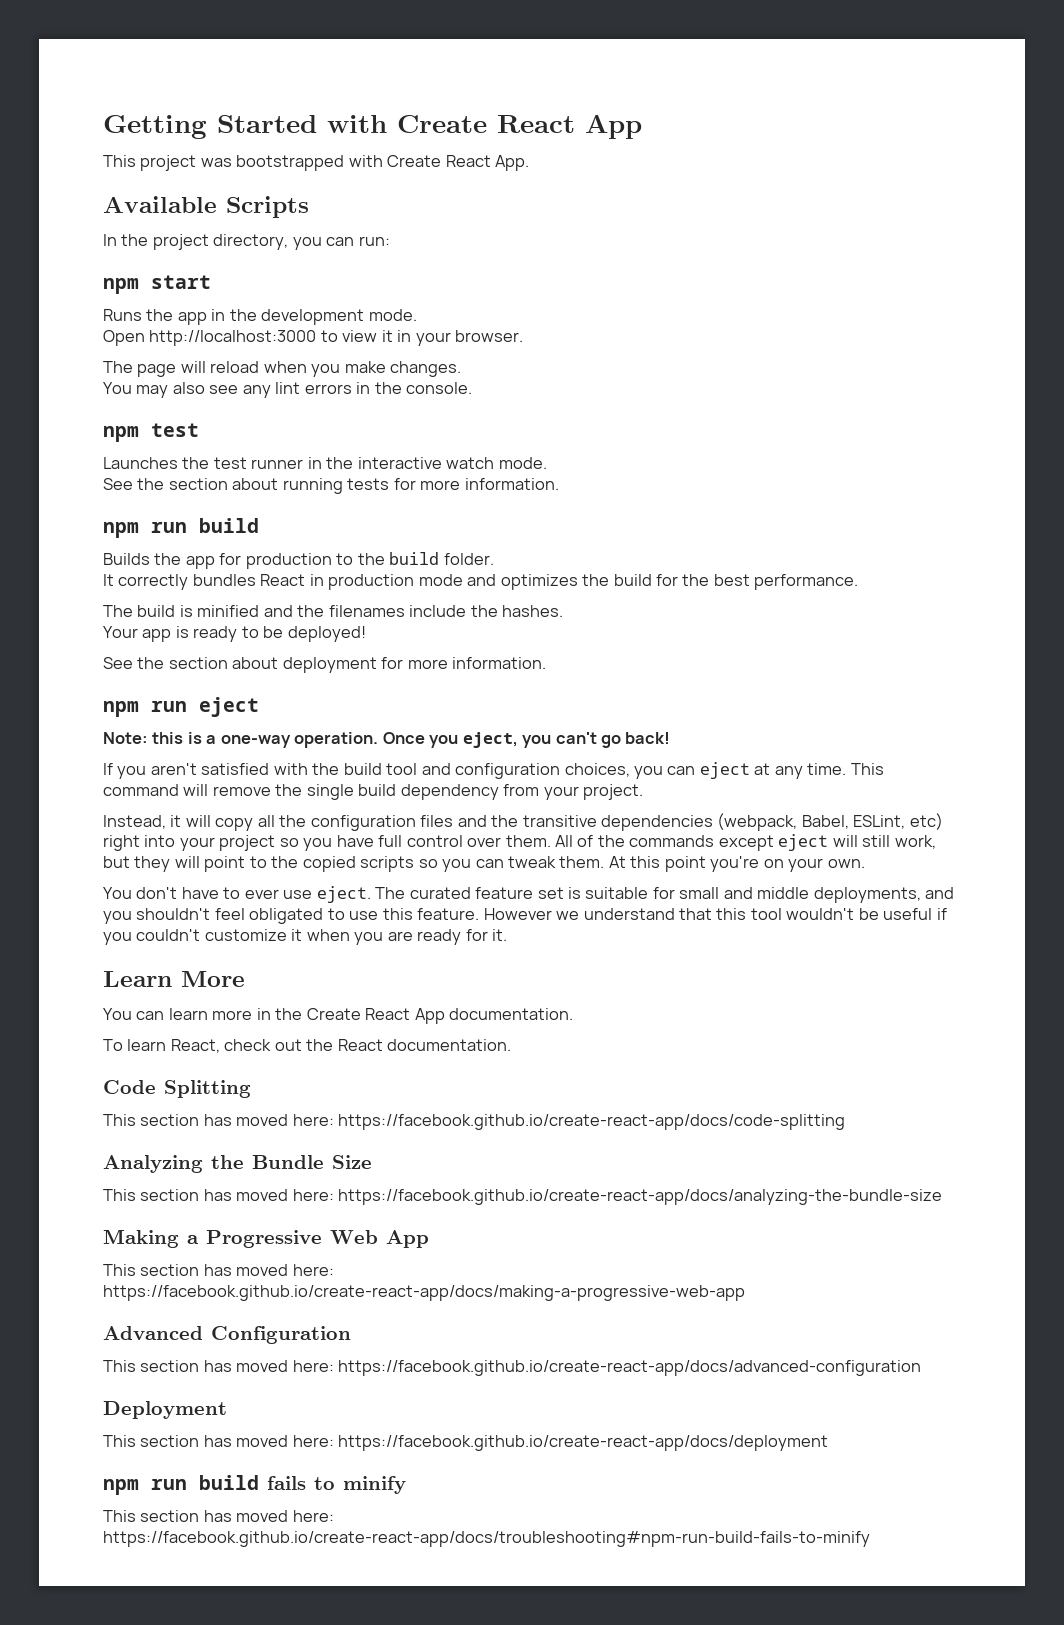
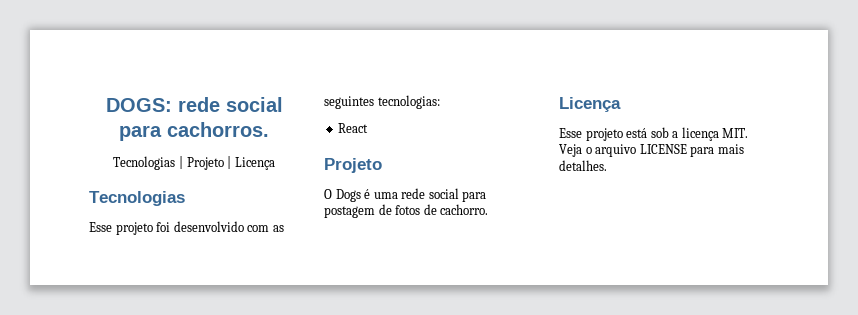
- Getting Started with Create React App
- This project was bootstrapped with Create React App.
- Available Scripts
- In the project directory, you can run:
- npm start
- Runs the app in the development mode.
- Open http://localhost:3000 to view it in your browser.
- The page will reload when you make changes.
- You may also see any lint errors in the console.
- npm test
- Launches the test runner in the interactive watch mode.
- See the section about running tests for more information.
- npm run build
- Builds the app for production to the build folder.
- It correctly bundles React in production mode and optimizes the build for the best performance.
- The build is minified and the filenames include the hashes.
- Your app is ready to be deployed!
- See the section about deployment for more information.
- npm run eject
- Note: this is a one-way operation. Once you eject, you can't go back!
- If you aren't satisfied with the build tool and configuration choices, you can eject at any time. This command will remove the single build dependency from your project.
- Instead, it will copy all the configuration files and the transitive dependencies (webpack, Babel, ESLint, etc) right into your project so you have full control over them. All of the commands except eject will still work, but they will point to the copied scripts so you can tweak them. At this point you're on your own.
- You don't have to ever use eject. The curated feature set is suitable for small and middle deployments, and you shouldn't feel obligated to use this feature. However we understand that this tool wouldn't be useful if you couldn't customize it when you are ready for it.
- Learn More
- You can learn more in the Create React App documentation.
- To learn React, check out the React documentation.
- Code Splitting
- This section has moved here: https://facebook.github.io/create-react-app/docs/code-splitting
- Analyzing the Bundle Size
- This section has moved here: https://facebook.github.io/create-react-app/docs/analyzing-the-bundle-size
- Making a Progressive Web App
- This section has moved here: https://facebook.github.io/create-react-app/docs/making-a-progressive-web-app
- Advanced Configuration
- This section has moved here: https://facebook.github.io/create-react-app/docs/advanced-configuration
- Deployment
- This section has moved here: https://facebook.github.io/create-react-app/docs/deployment
- npm run build fails to minify
- This section has moved here: https://facebook.github.io/create-react-app/docs/troubleshooting#npm-run-build-fails-to-minify
+ DOGS: rede social para cachorros.
+ Tecnologias | Projeto | Licença
+ Tecnologias
+ Esse projeto foi desenvolvido com as seguintes tecnologias:
+ React
+ Projeto
+ O Dogs é uma rede social para postagem de fotos de cachorro.
+ Licença
+ Esse projeto está sob a licença MIT. Veja o arquivo LICENSE para mais detalhes.

